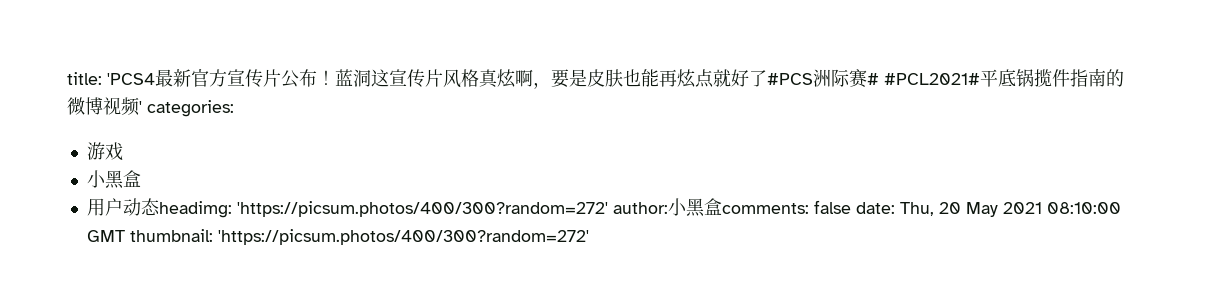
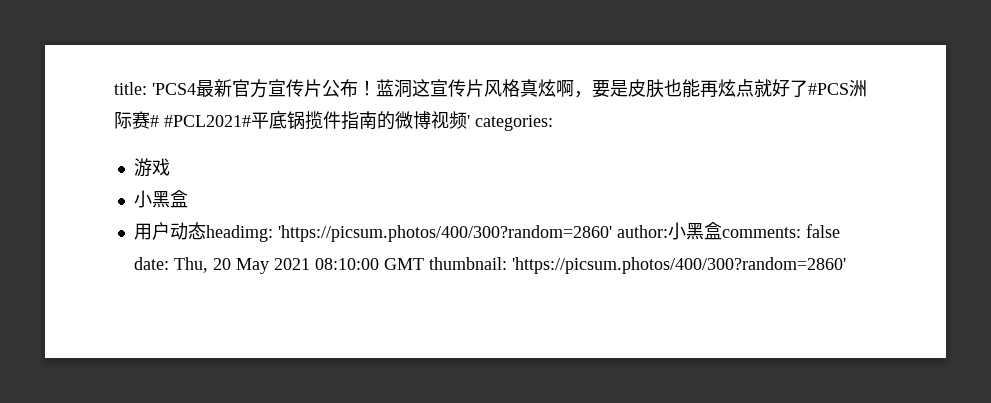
- 用户动态headimg: 'https://picsum.photos/400/300?random=272' author:小黑盒comments: false date: Thu, 20 May 2021 08:10:00 GMT thumbnail: 'https://picsum.photos/400/300?random=272'
+ 用户动态headimg: 'https://picsum.photos/400/300?random=2860' author:小黑盒comments: false date: Thu, 20 May 2021 08:10:00 GMT thumbnail: 'https://picsum.photos/400/300?random=2860'

